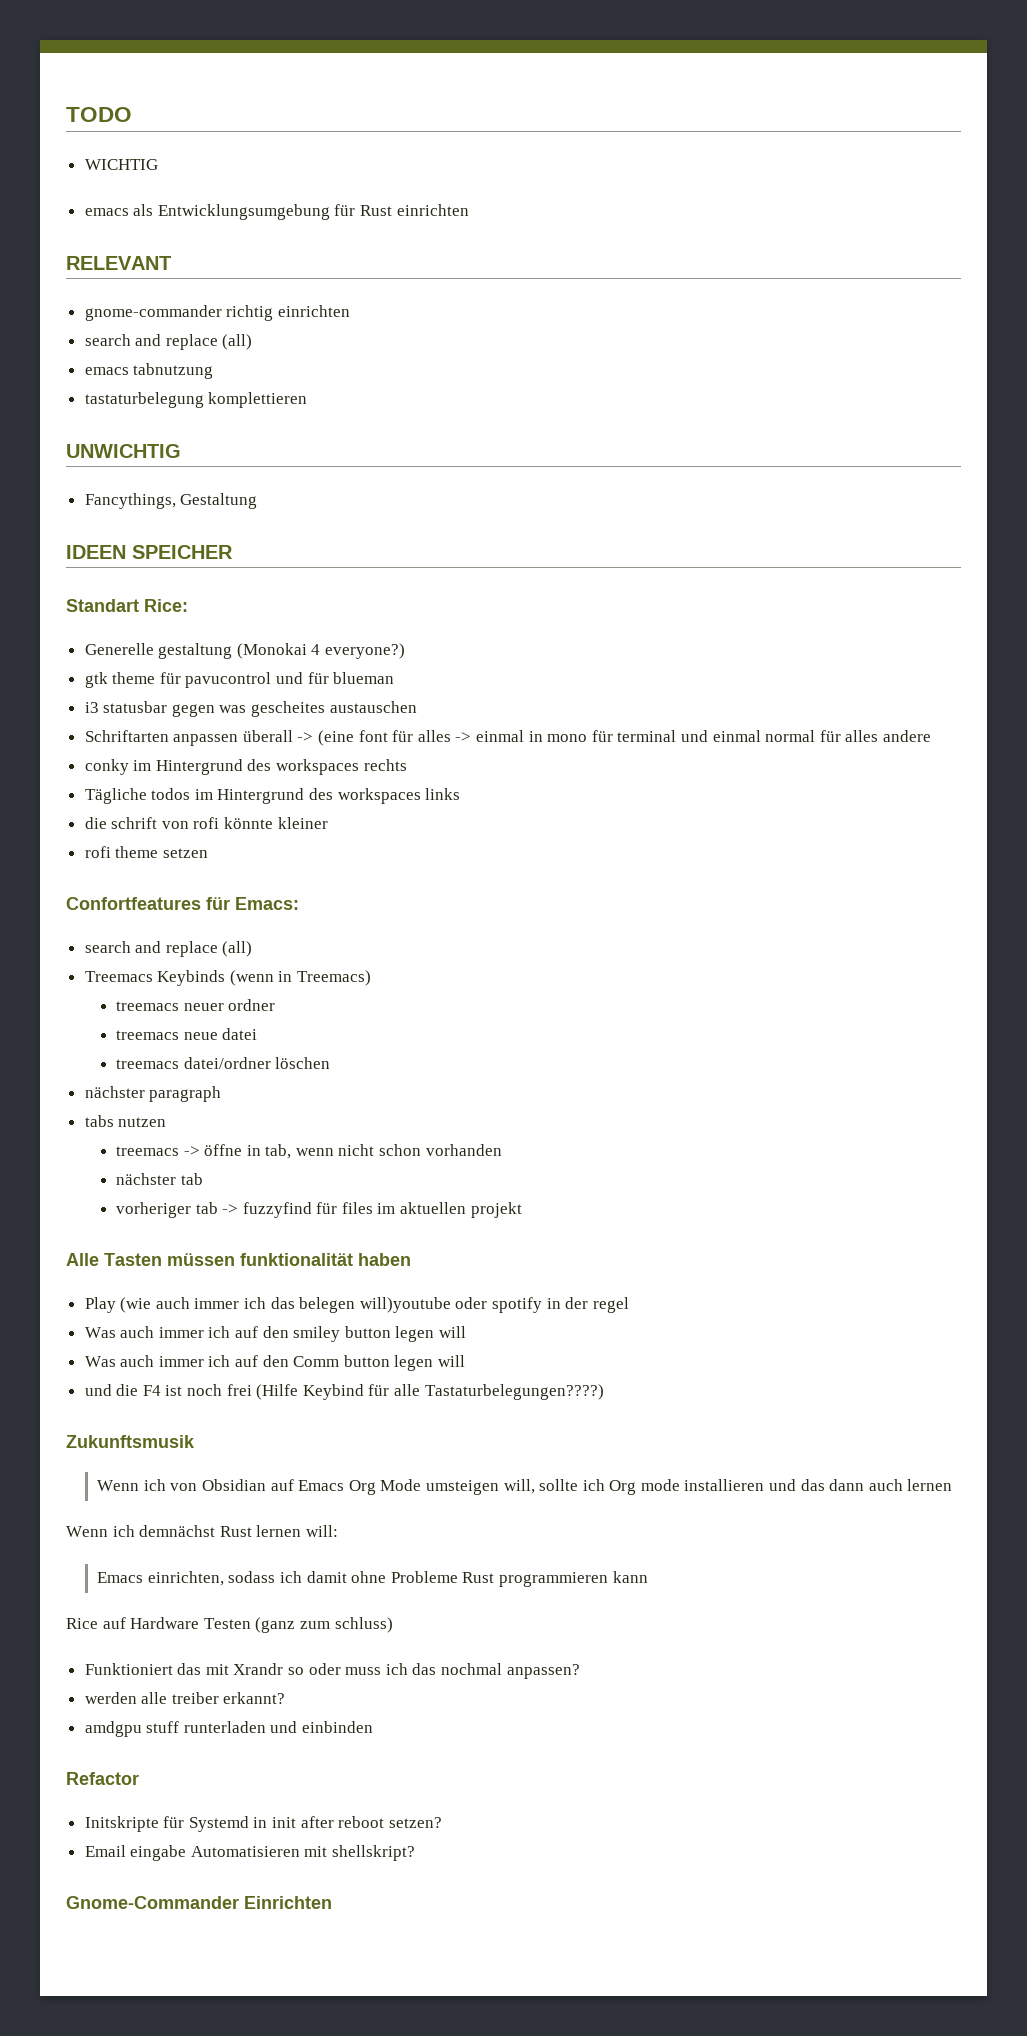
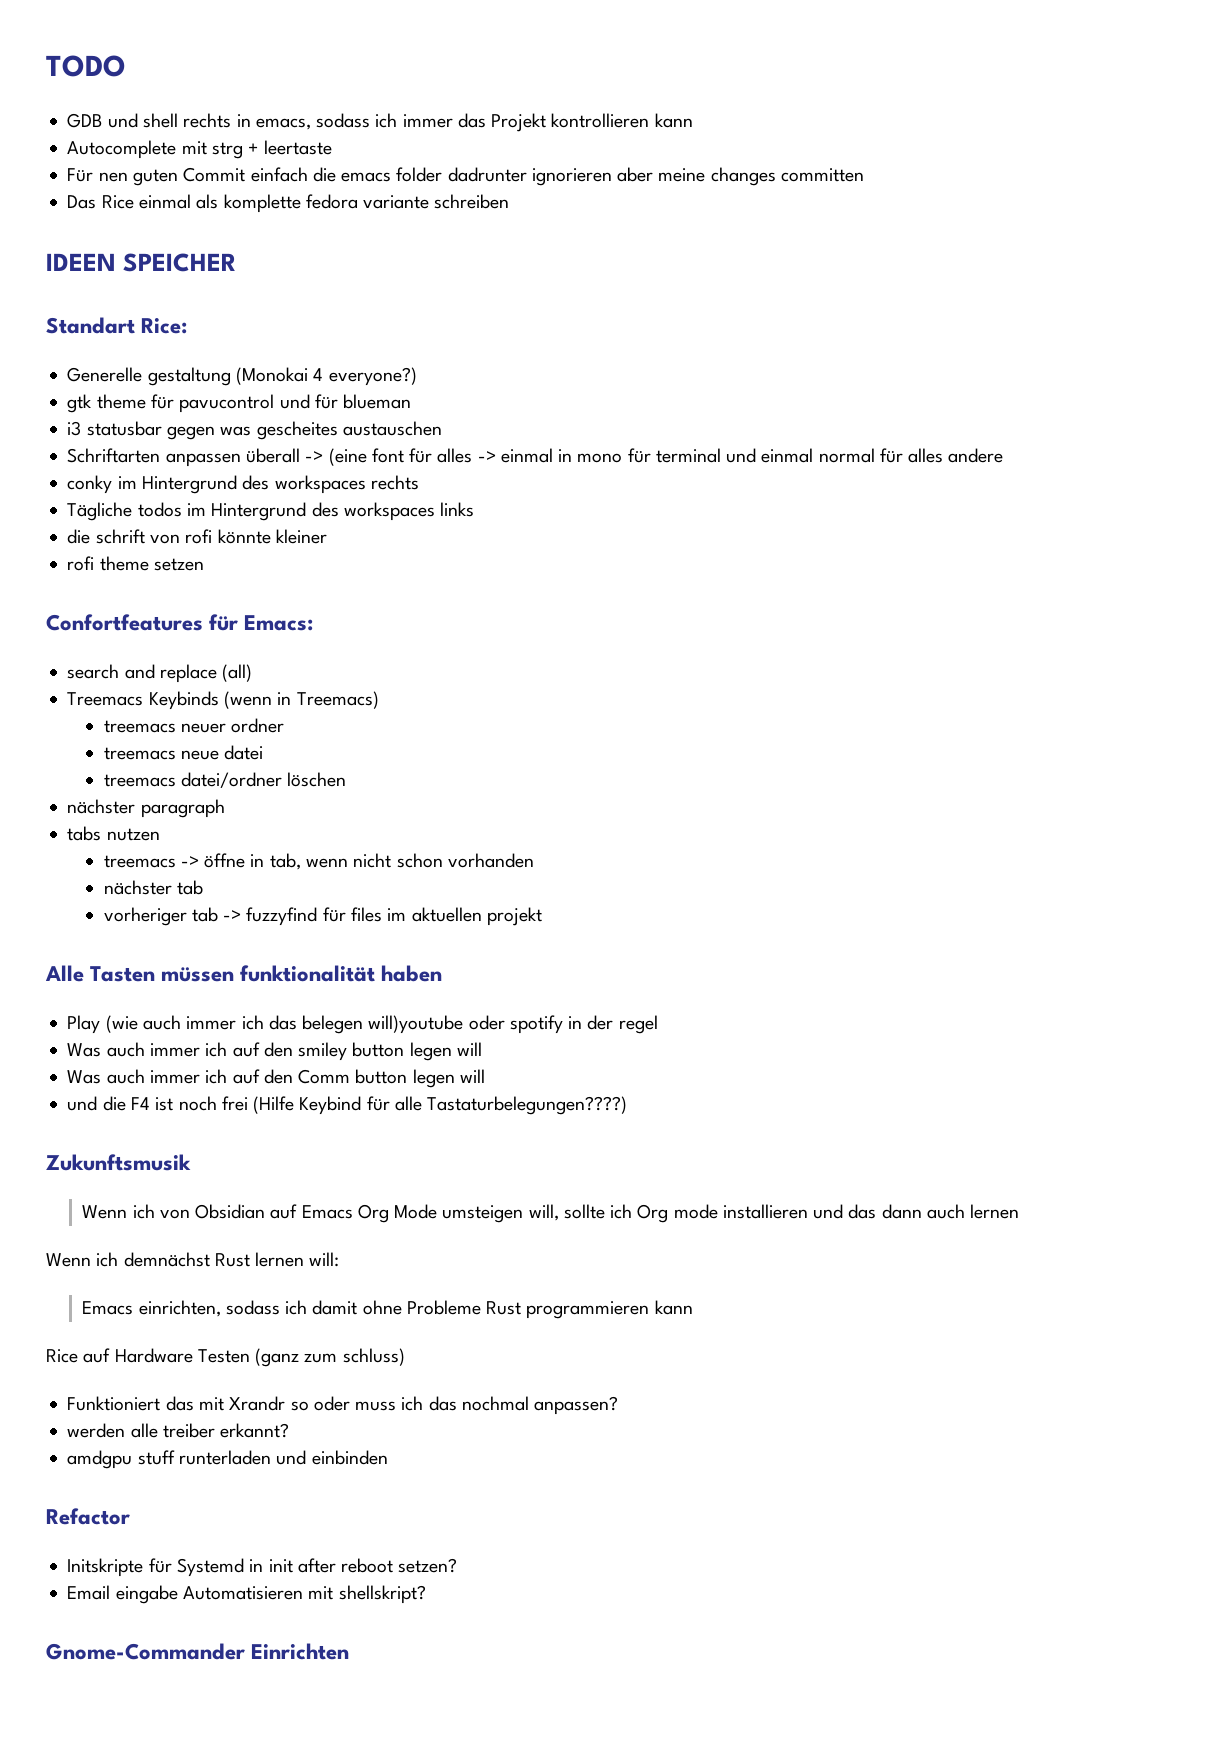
- WICHTIG
- emacs als Entwicklungsumgebung für Rust einrichten
- RELEVANT
- gnome-commander richtig einrichten
- search and replace (all)
- emacs tabnutzung
- tastaturbelegung komplettieren
- UNWICHTIG
- Fancythings, Gestaltung
+ GDB und shell rechts in emacs, sodass ich immer das Projekt kontrollieren kann
+ Autocomplete mit strg + leertaste
+ Für nen guten Commit einfach die emacs folder dadrunter ignorieren aber meine changes committen
+ Das Rice einmal als komplette fedora variante schreiben

